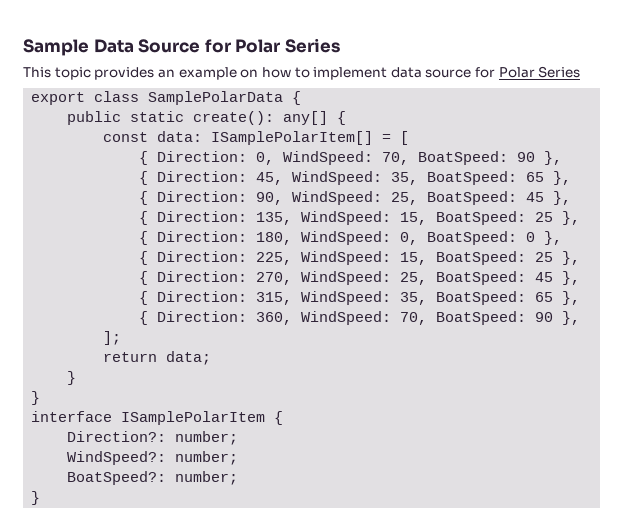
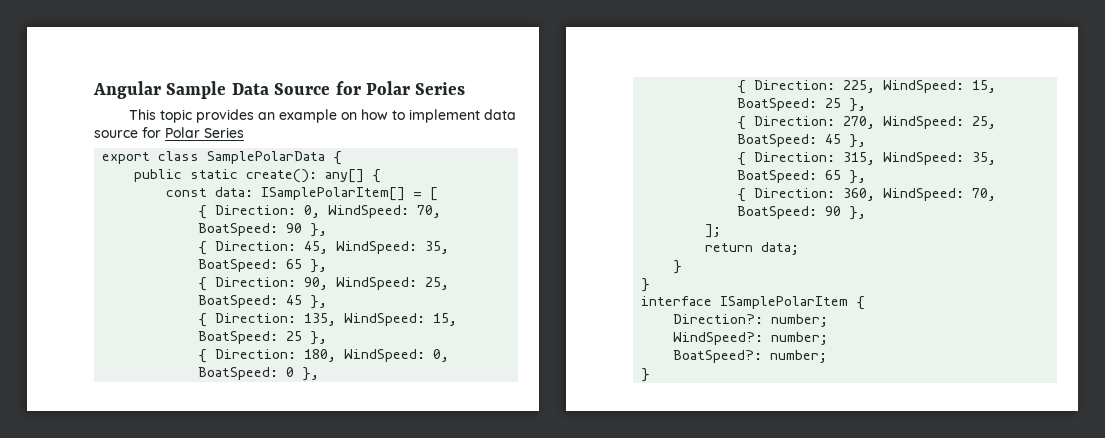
- Sample Data Source for Polar Series
+ Angular Sample Data Source for Polar Series

